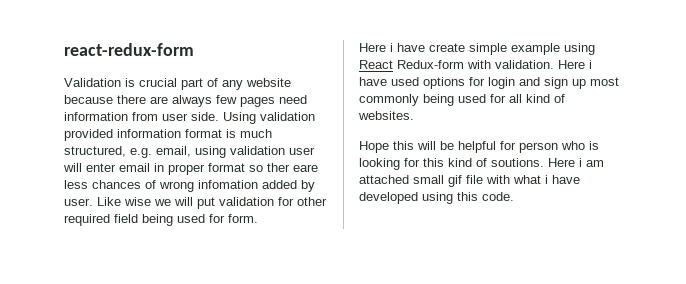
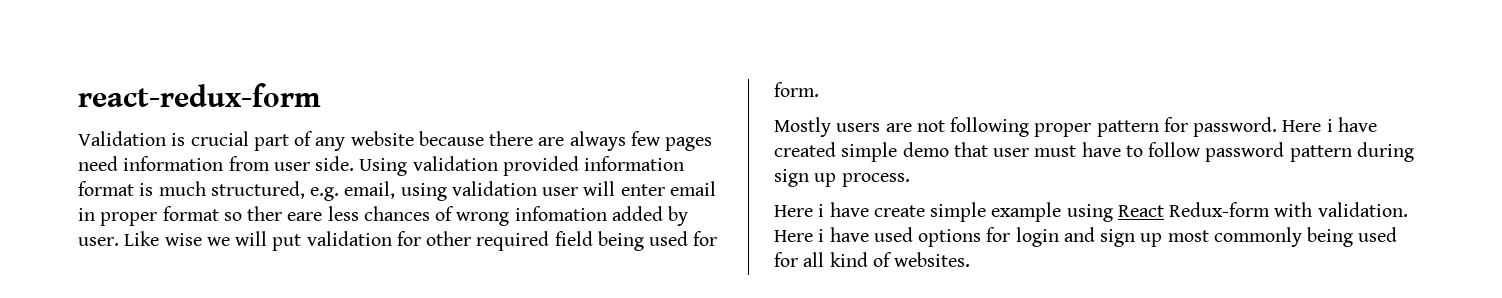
+ Mostly users are not following proper pattern for password. Here i have created simple demo that user must have to follow password pattern during sign up process.
- Hope this will be helpful for person who is looking for this kind of soutions. Here i am attached small gif file with what i have developed using this code.

